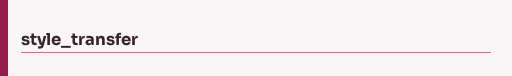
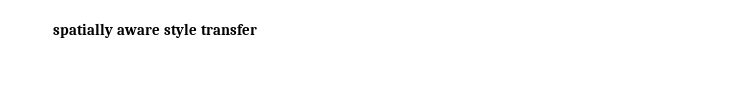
- style_transfer
+ spatially aware style transfer

